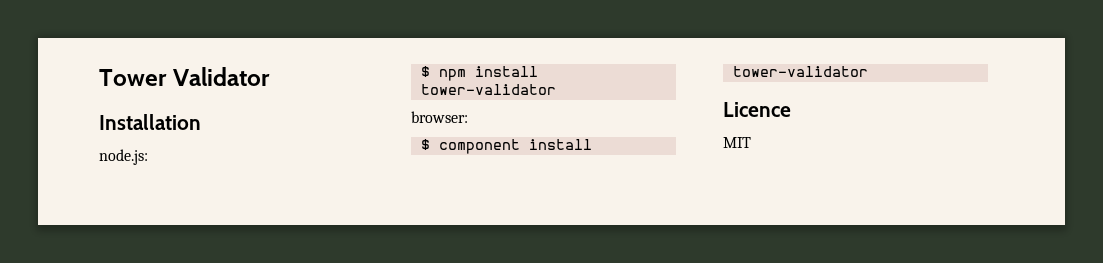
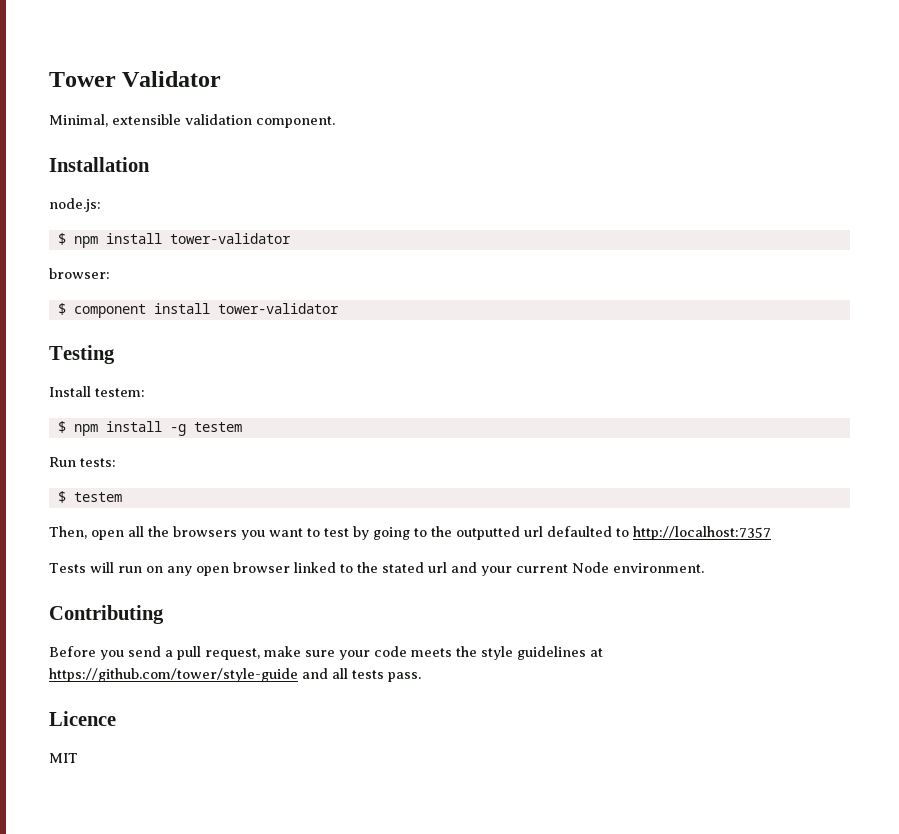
+ Minimal, extensible validation component.
+ Testing
+ Install testem:
+ $ npm install -g testem
+ Run tests:
+ $ testem
+ Then, open all the browsers you want to test by going to the outputted url defaulted to http://localhost:7357
+ Tests will run on any open browser linked to the stated url and your current Node environment.
+ Contributing
+ Before you send a pull request, make sure your code meets the style guidelines at https://github.com/tower/style-guide and all tests pass.

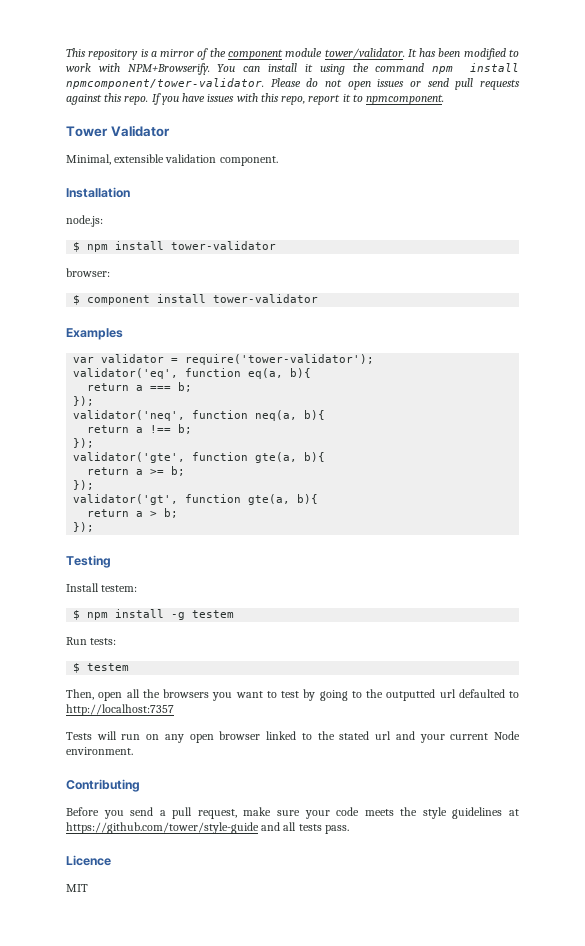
+ This repository is a mirror of the component module tower/validator. It has been modified to work with NPM+Browserify. You can install it using the command npm install npmcomponent/tower-validator. Please do not open issues or send pull requests against this repo. If you have issues with this repo, report it to npmcomponent.
+ Examples
+ var validator = require('tower-validator');
+ validator('eq', function eq(a, b){
+ return a === b;
+ });
+ validator('neq', function neq(a, b){
+ return a !== b;
+ });
+ validator('gte', function gte(a, b){
+ return a >= b;
+ });
+ validator('gt', function gte(a, b){
+ return a > b;
+ });

